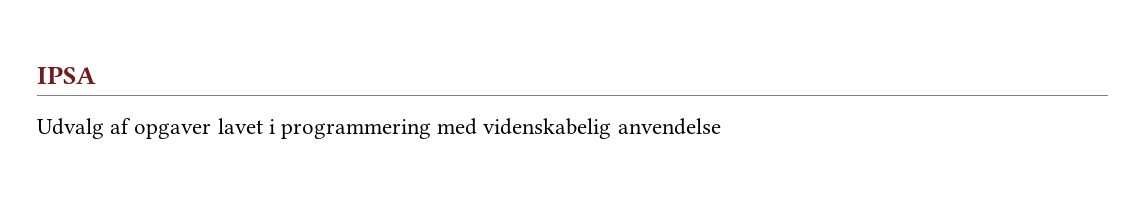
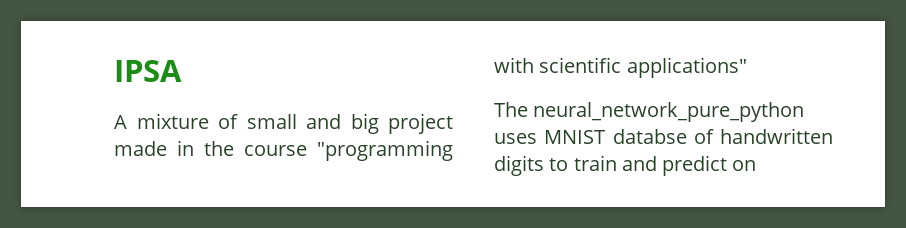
- Udvalg af opgaver lavet i programmering med videnskabelig anvendelse
+ A mixture of small and big project made in the course "programming with scientific applications"
+ The neural_network_pure_python uses MNIST databse of handwritten digits to train and predict on

